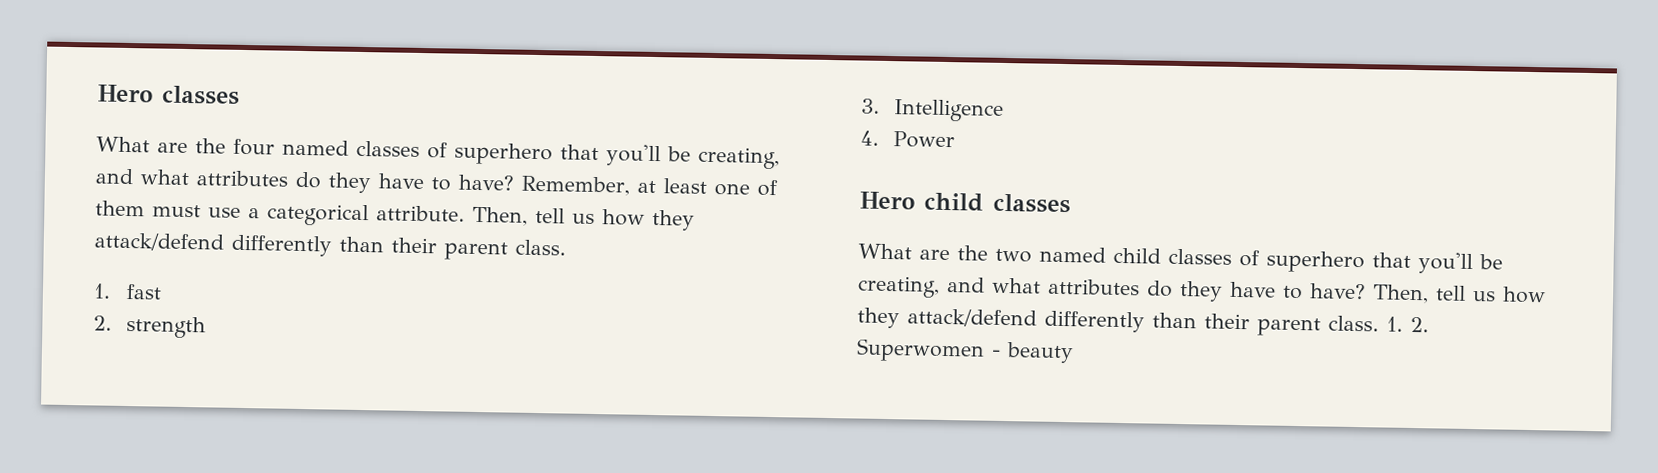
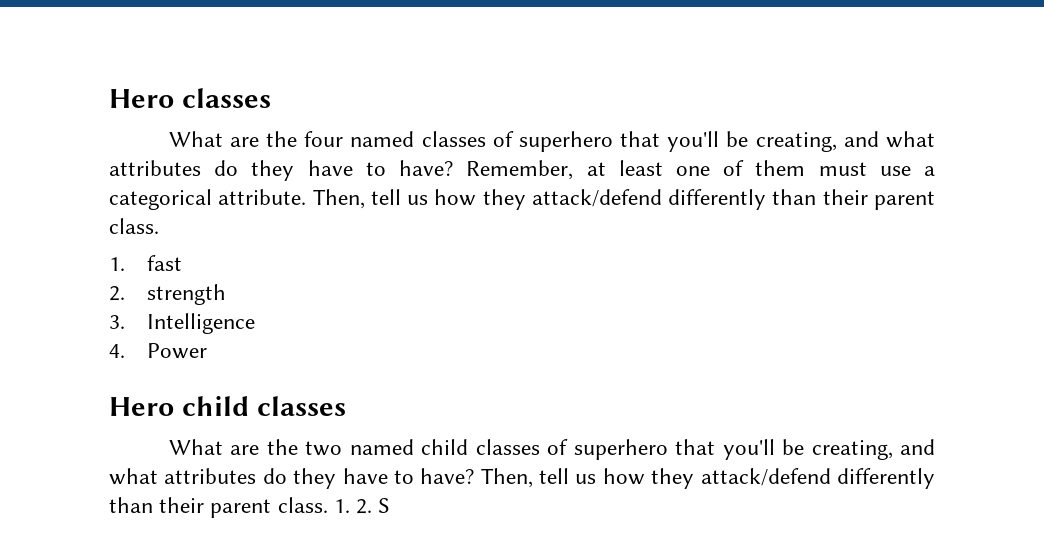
- 1. 2. Superwomen - beauty
+ 1. 2. S

